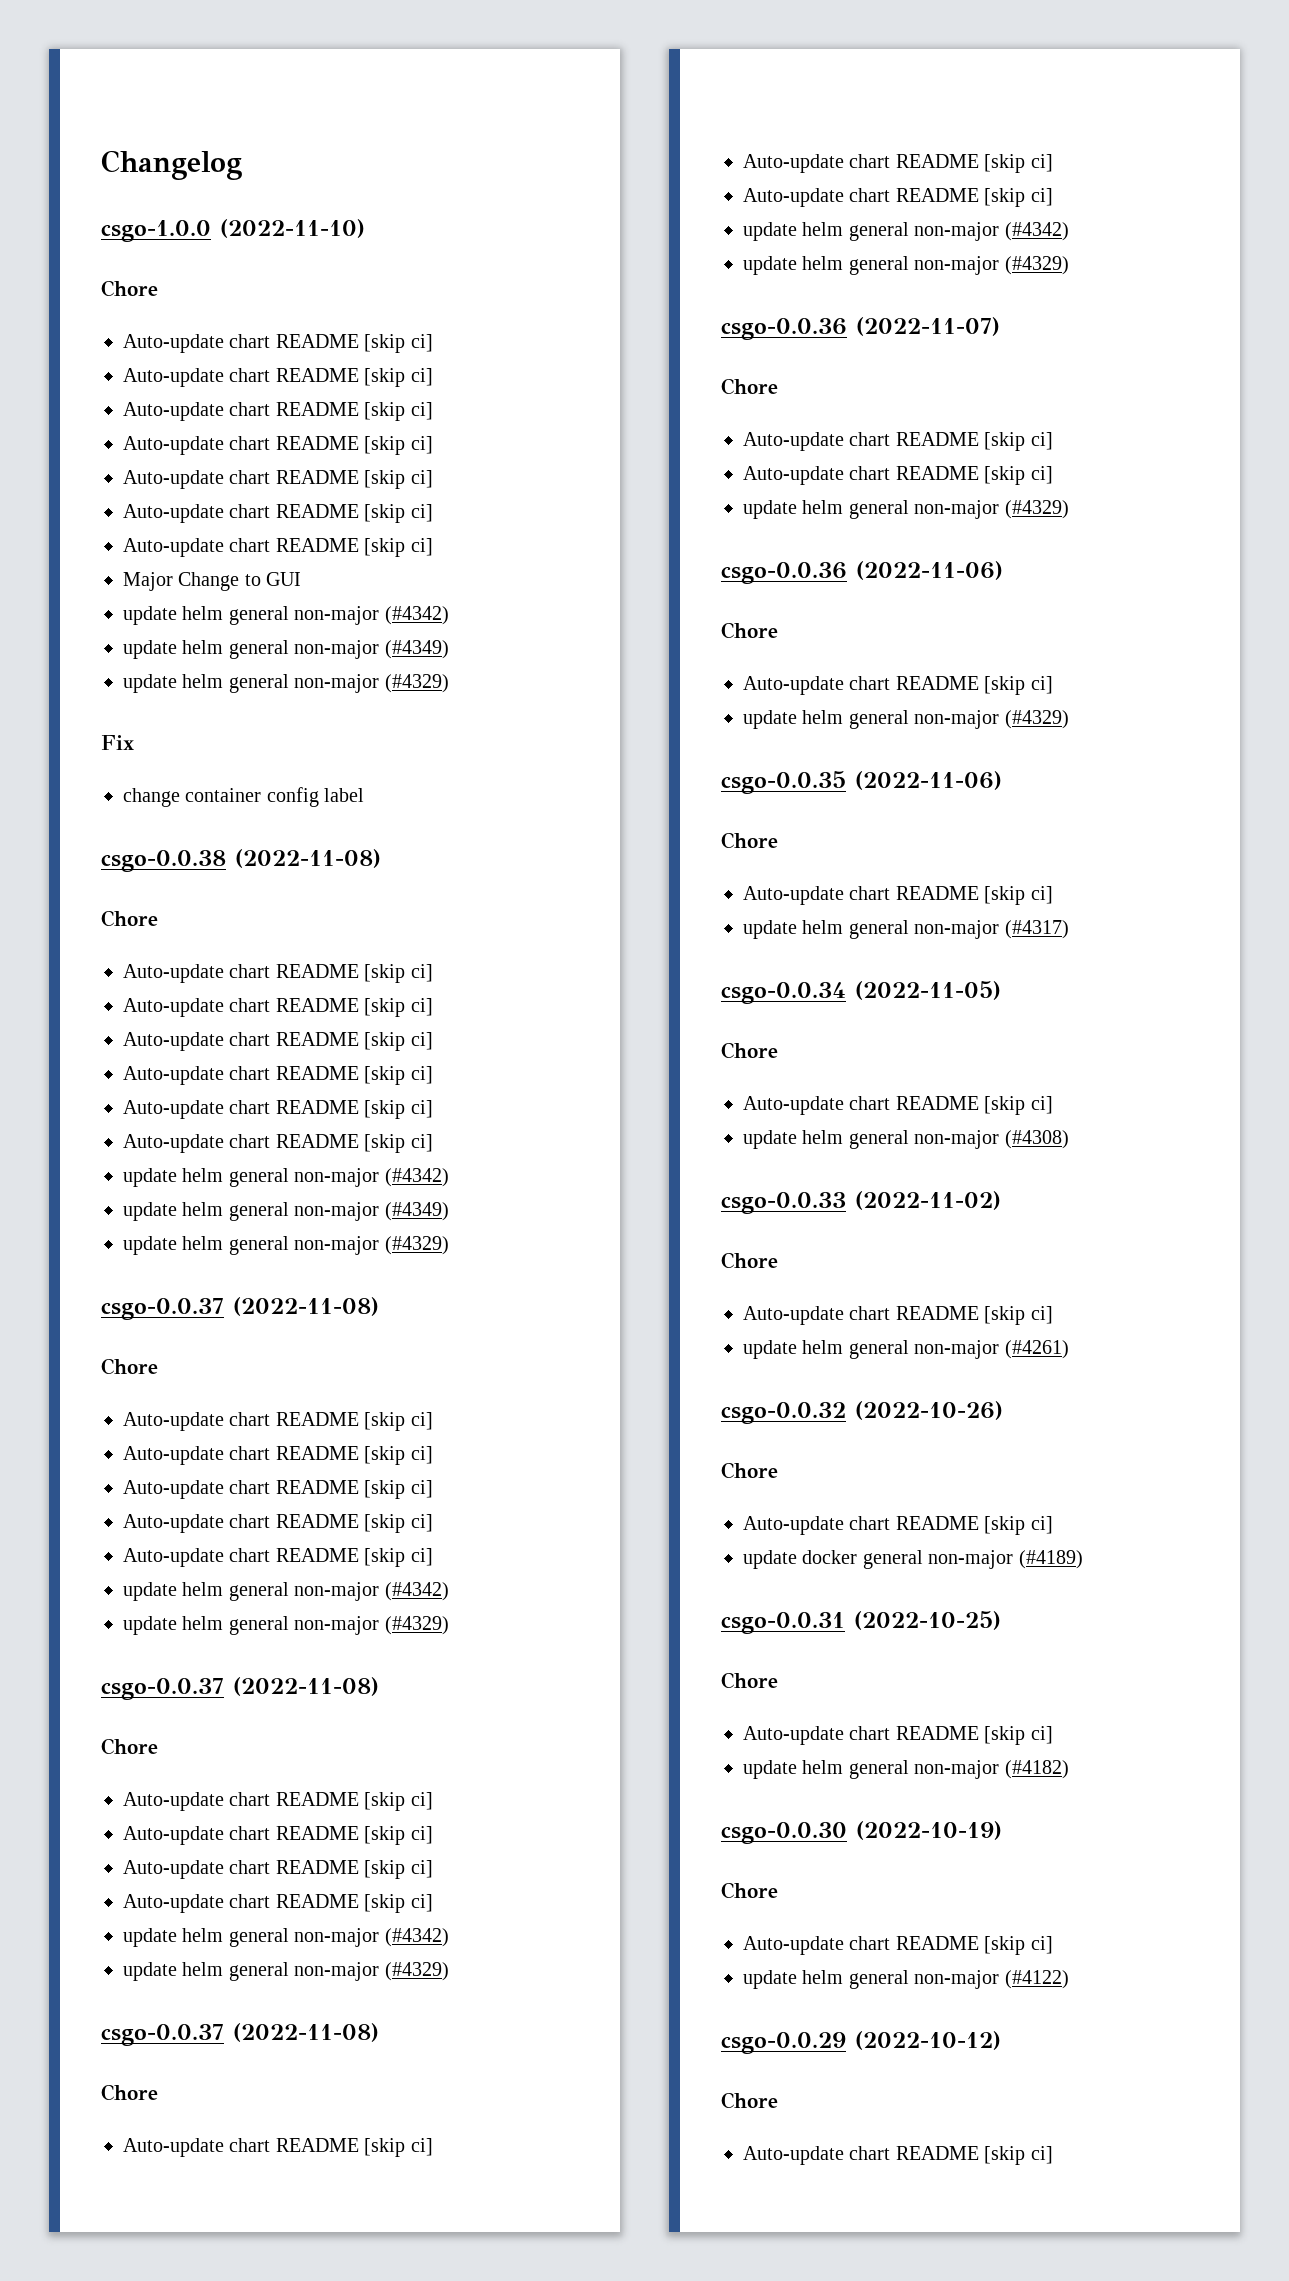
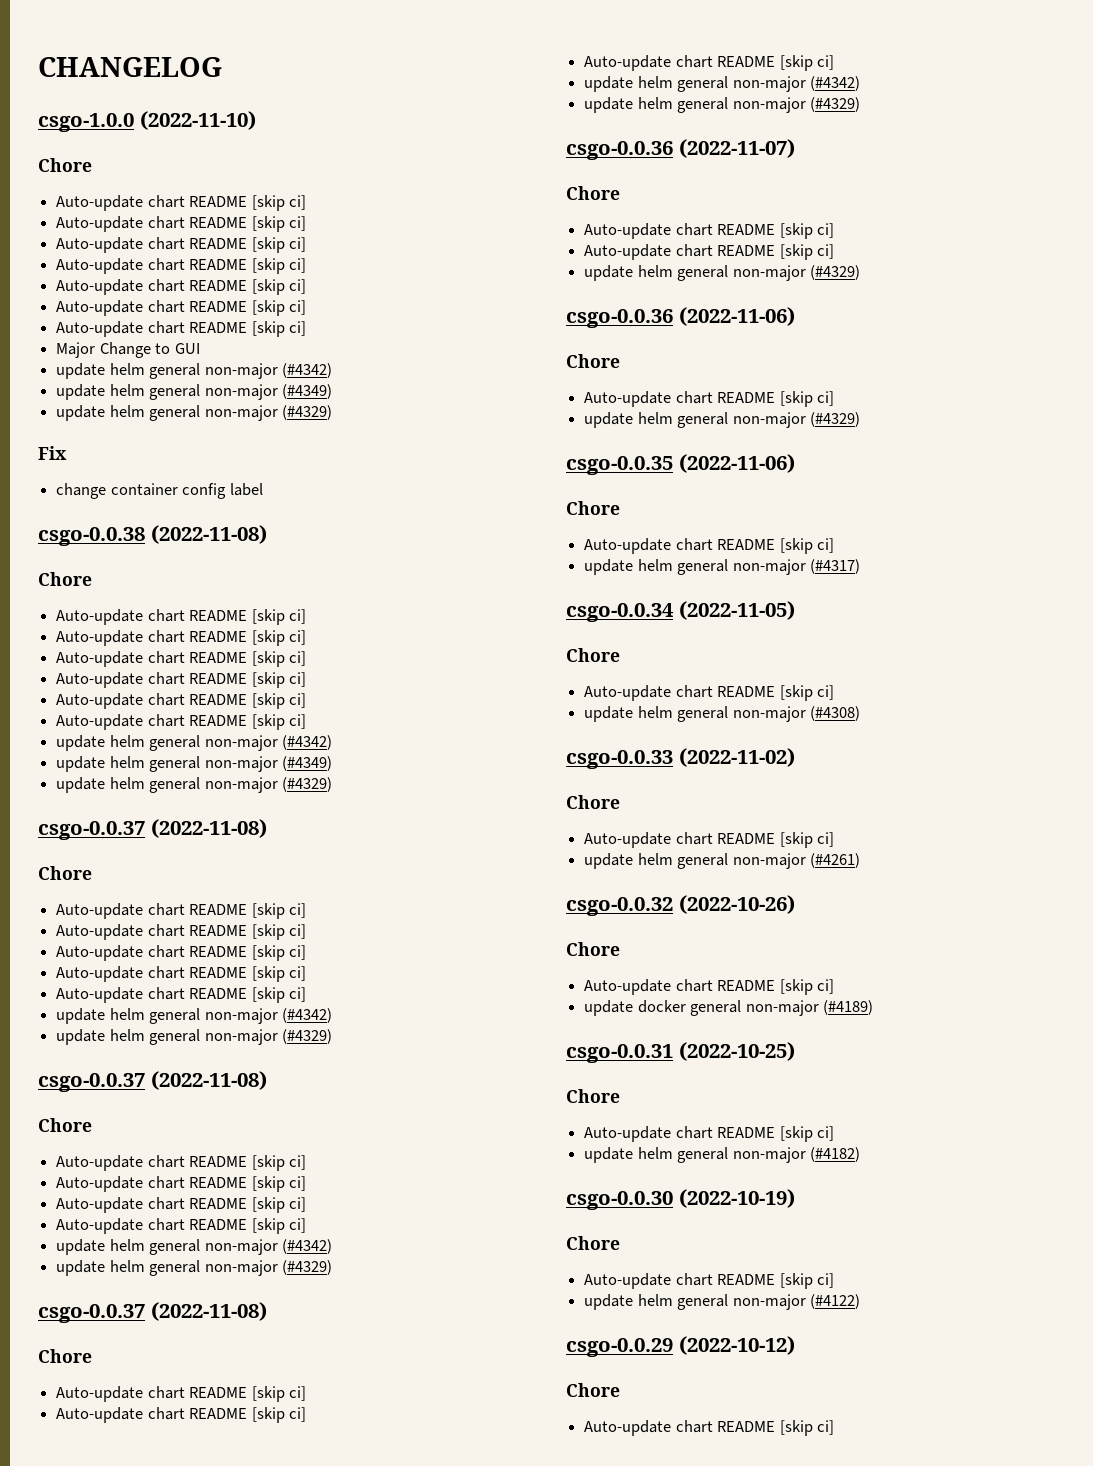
- Changelog
+ CHANGELOG

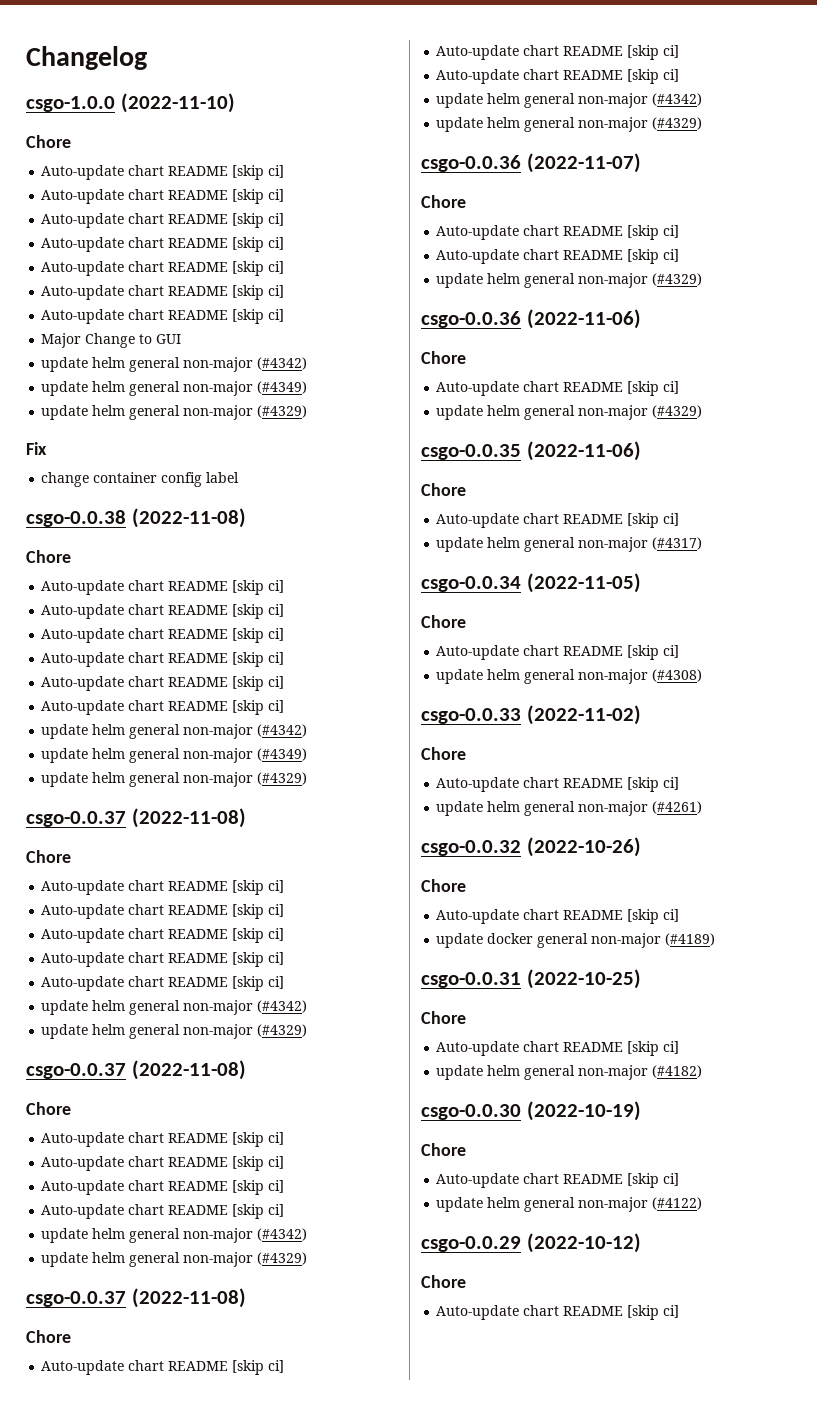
- CHANGELOG
+ Changelog

